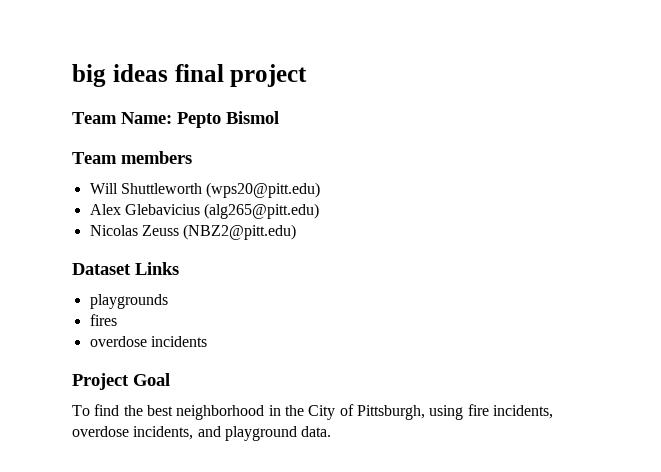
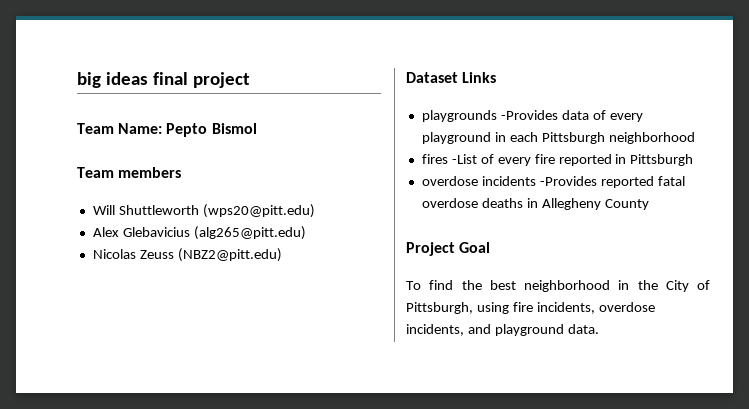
- playgrounds
- fires
- overdose incidents
+ playgrounds -Provides data of every playground in each Pittsburgh neighborhood
+ fires -List of every fire reported in Pittsburgh
+ overdose incidents -Provides reported fatal overdose deaths in Allegheny County

